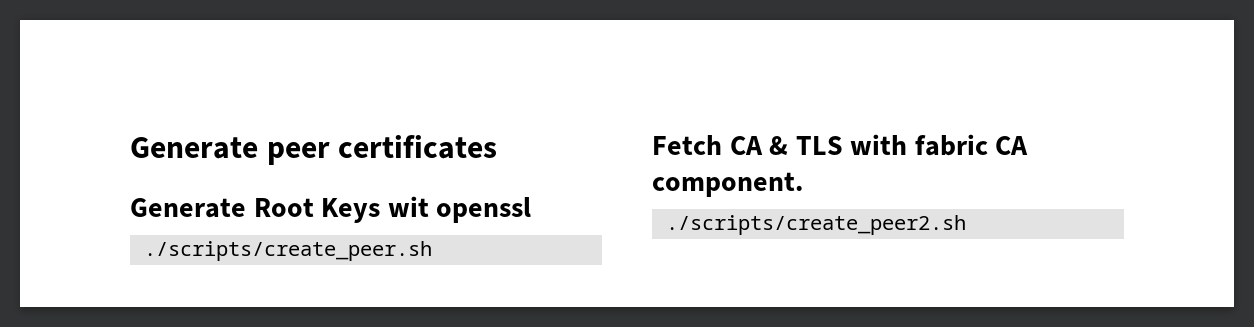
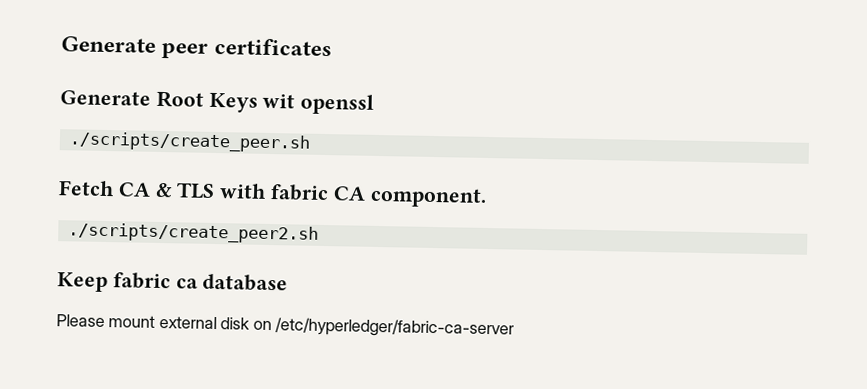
+ Keep fabric ca database
+ Please mount external disk on /etc/hyperledger/fabric-ca-server

